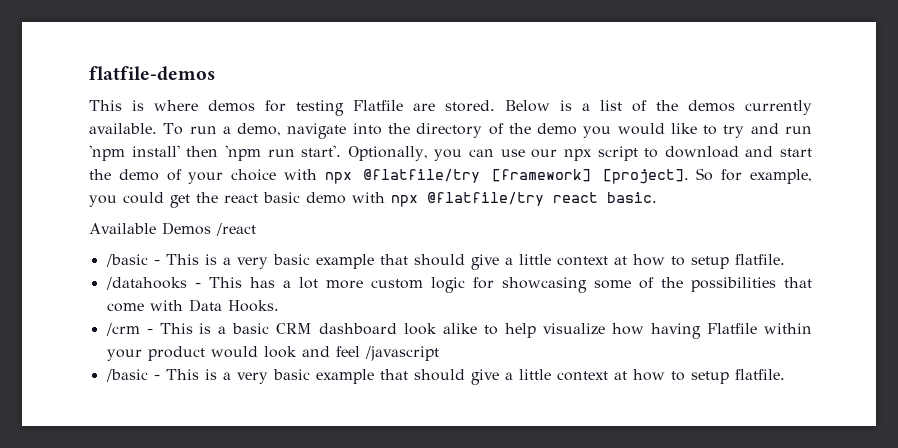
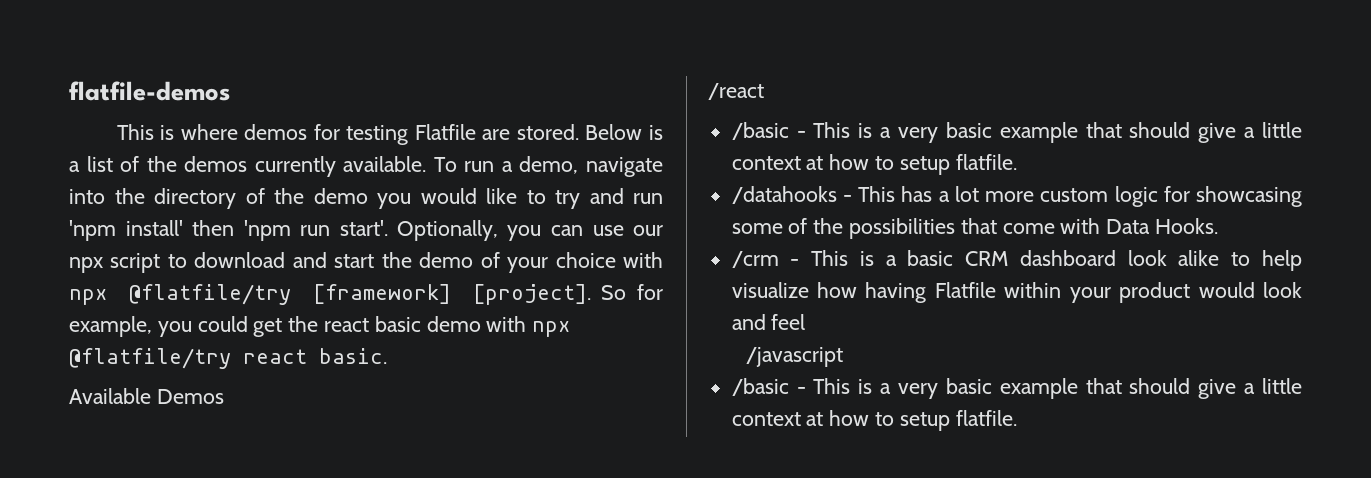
- Available Demos /react
+ Available Demos
+ /react
- /crm - This is a basic CRM dashboard look alike to help visualize how having Flatfile within your product would look and feel /javascript
+ /crm - This is a basic CRM dashboard look alike to help visualize how having Flatfile within your product would look and feel
+ /javascript

